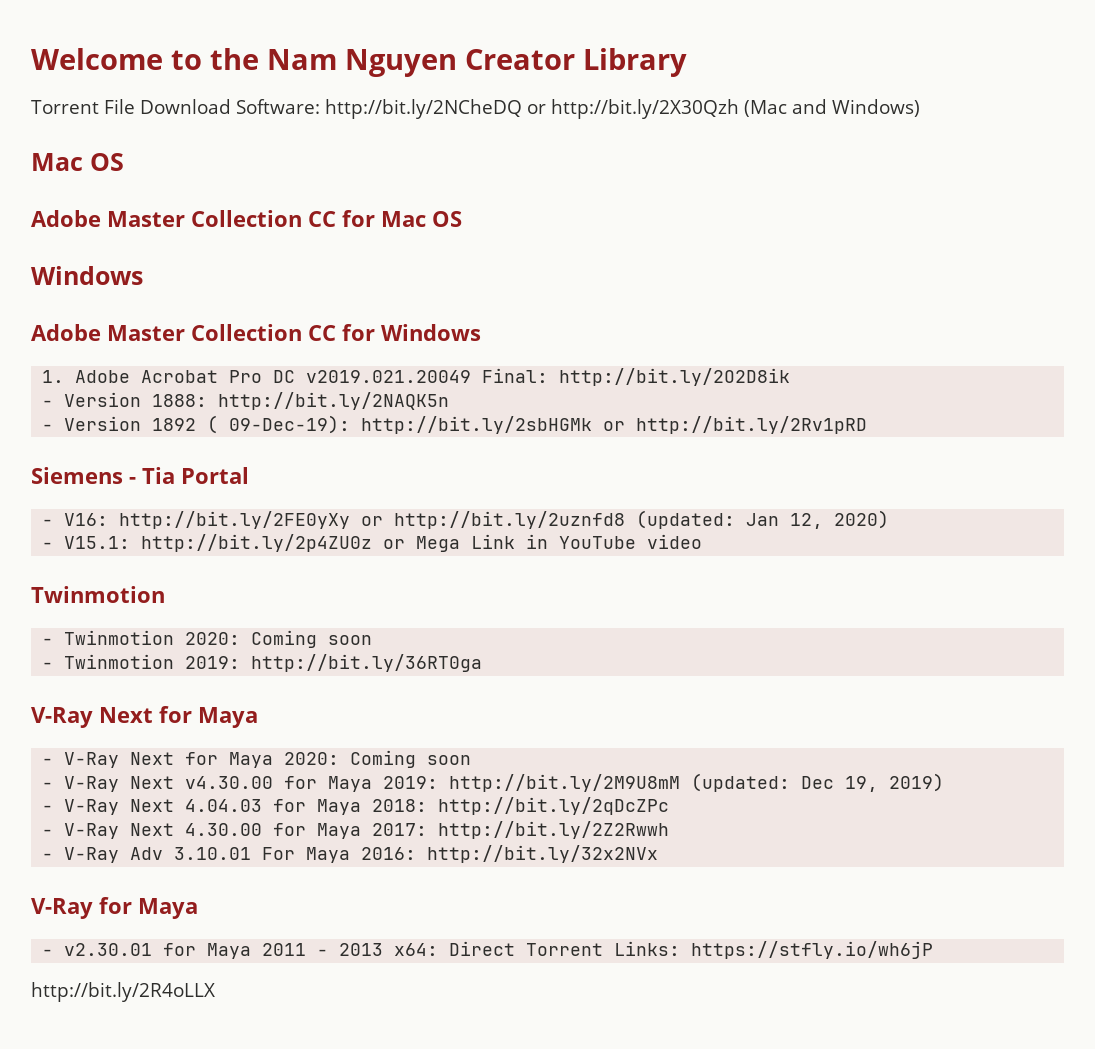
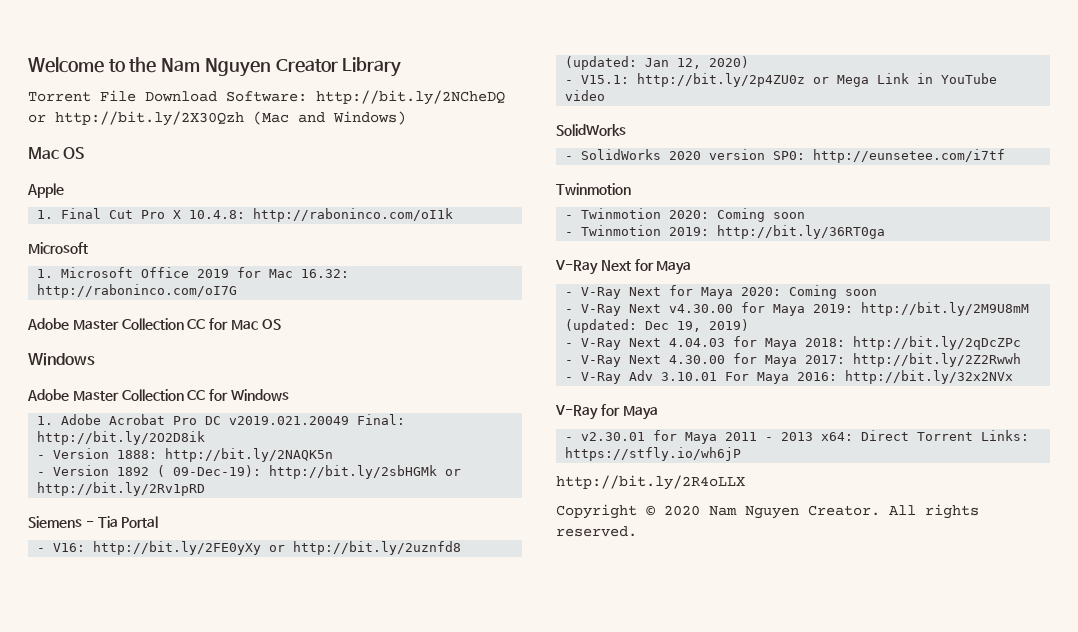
+ Apple
+ 1. Final Cut Pro X 10.4.8: http://raboninco.com/oI1k
+ Microsoft
+ 1. Microsoft Office 2019 for Mac 16.32: http://raboninco.com/oI7G
  - V15.1: http://bit.ly/2p4ZU0z or Mega Link in YouTube video
+ SolidWorks
+ - SolidWorks 2020 version SP0: http://eunsetee.com/i7tf
+ Copyright © 2020 Nam Nguyen Creator. All rights reserved.

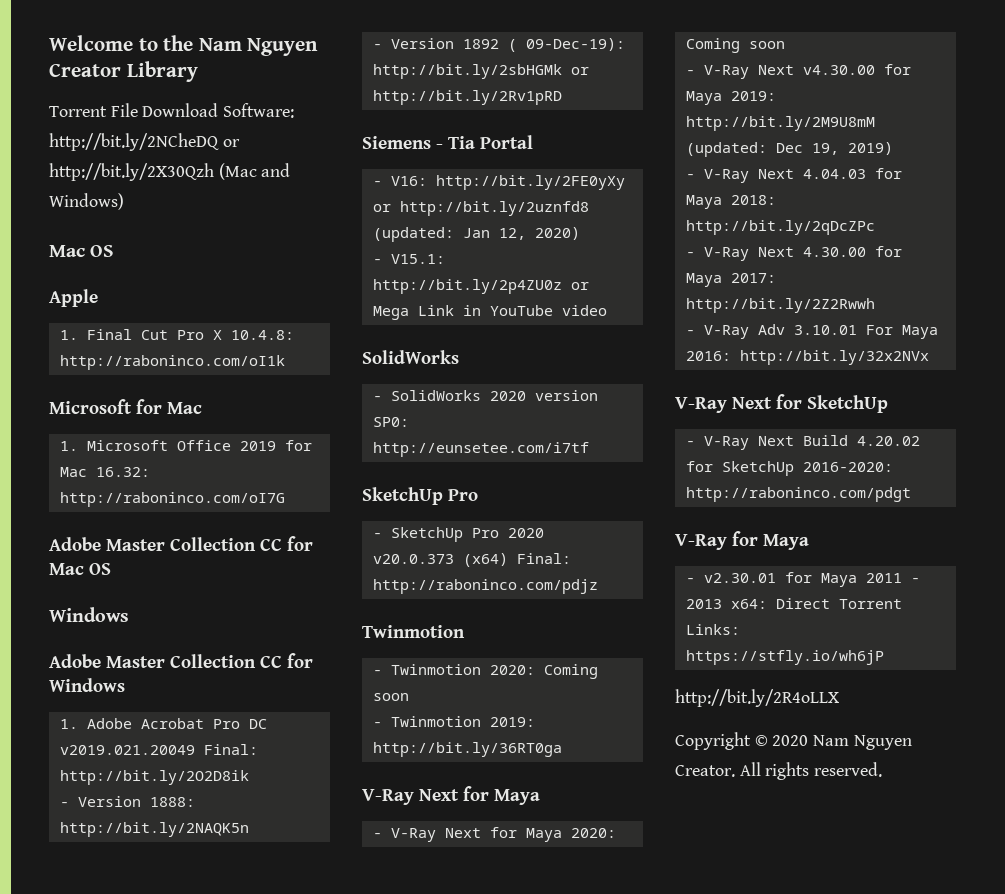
  1. Final Cut Pro X 10.4.8: http://raboninco.com/oI1k
- Microsoft
+ Microsoft for Mac
  - SolidWorks 2020 version SP0: http://eunsetee.com/i7tf
+ SketchUp Pro
+ - SketchUp Pro 2020 v20.0.373 (x64) Final: http://raboninco.com/pdjz
+ V-Ray Next for SketchUp
+ - V-Ray Next Build 4.20.02 for SketchUp 2016-2020: http://raboninco.com/pdgt

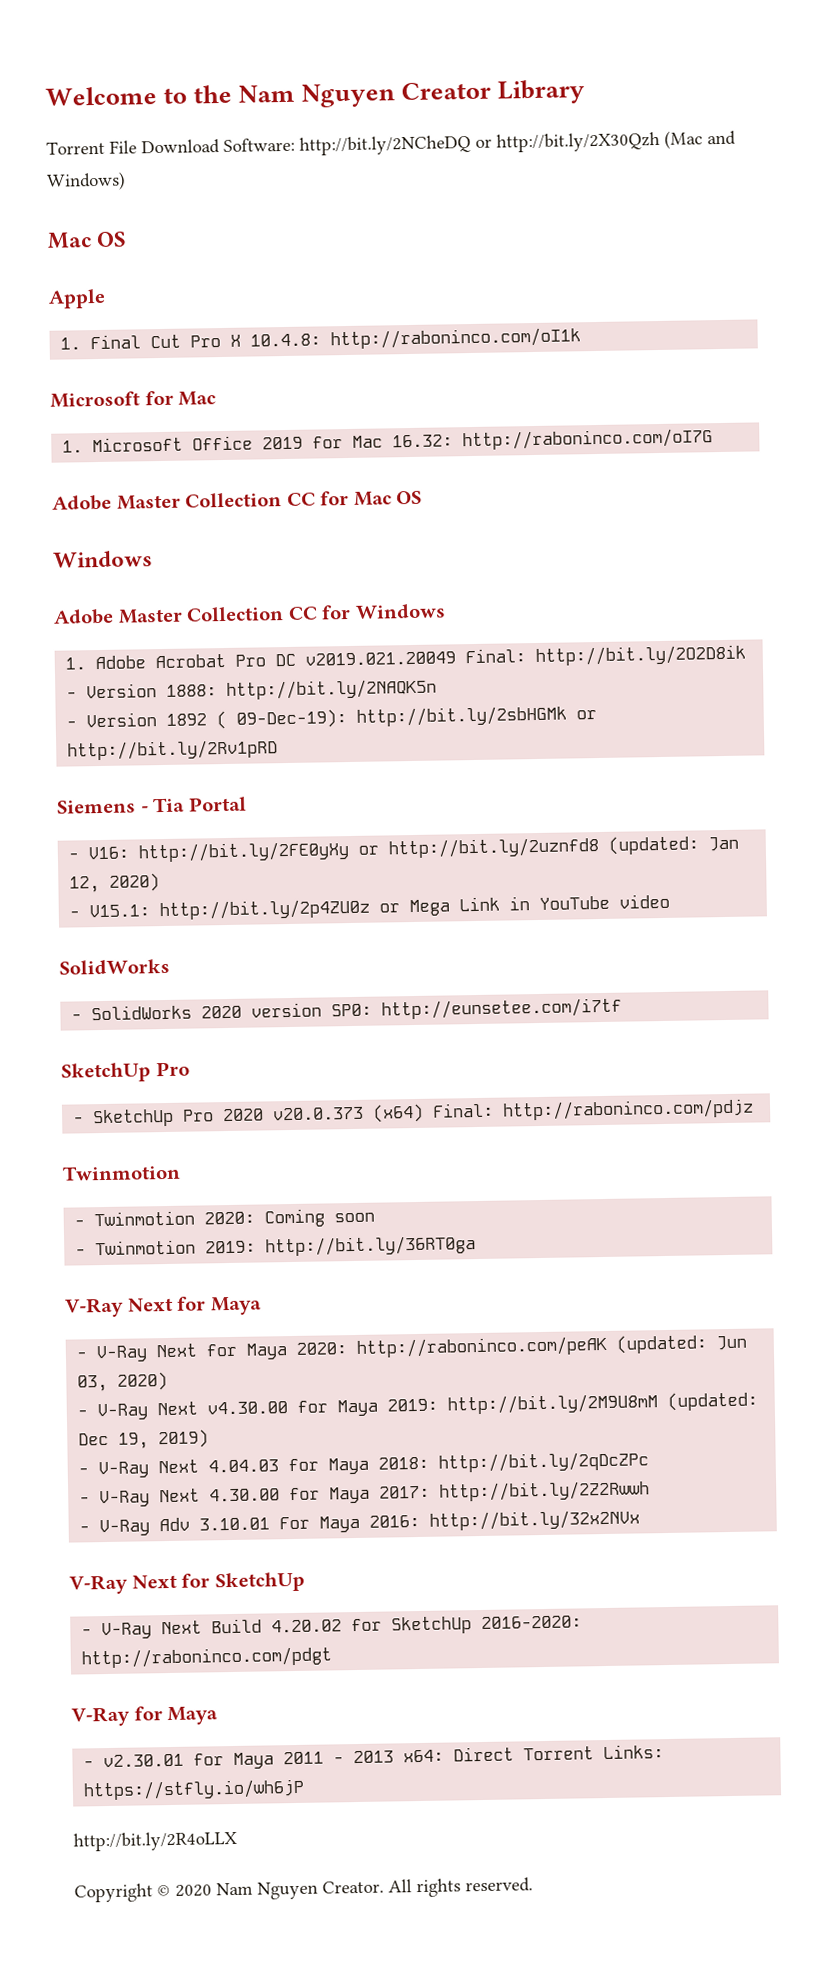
- - V-Ray Next for Maya 2020: Coming soon
+ - V-Ray Next for Maya 2020: http://raboninco.com/peAK (updated: Jun 03, 2020)

